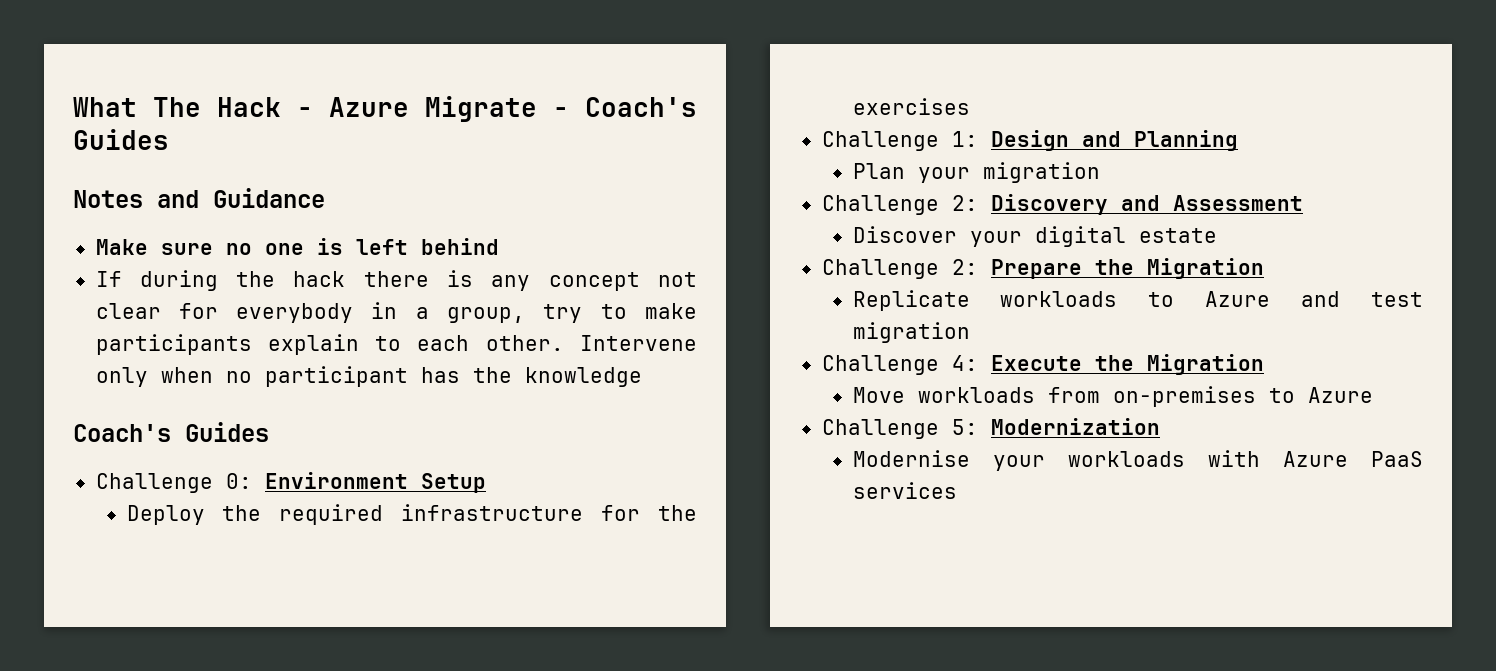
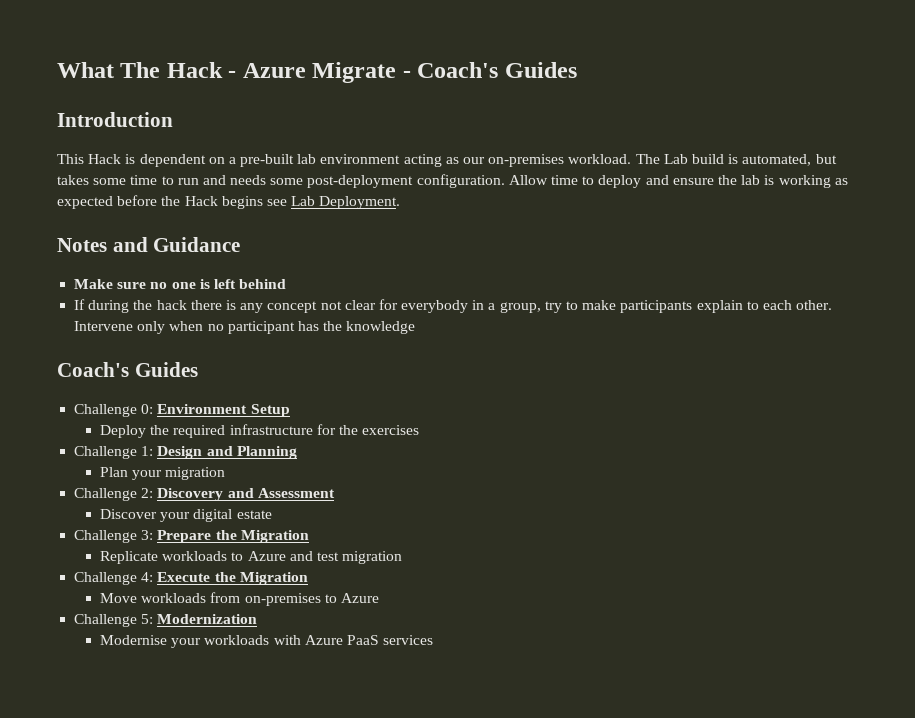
+ Introduction
+ This Hack is dependent on a pre-built lab environment acting as our on-premises workload. The Lab build is automated, but takes some time to run and needs some post-deployment configuration. Allow time to deploy and ensure the lab is working as expected before the Hack begins see Lab Deployment.
- Challenge 2: Prepare the Migration
+ Challenge 3: Prepare the Migration

